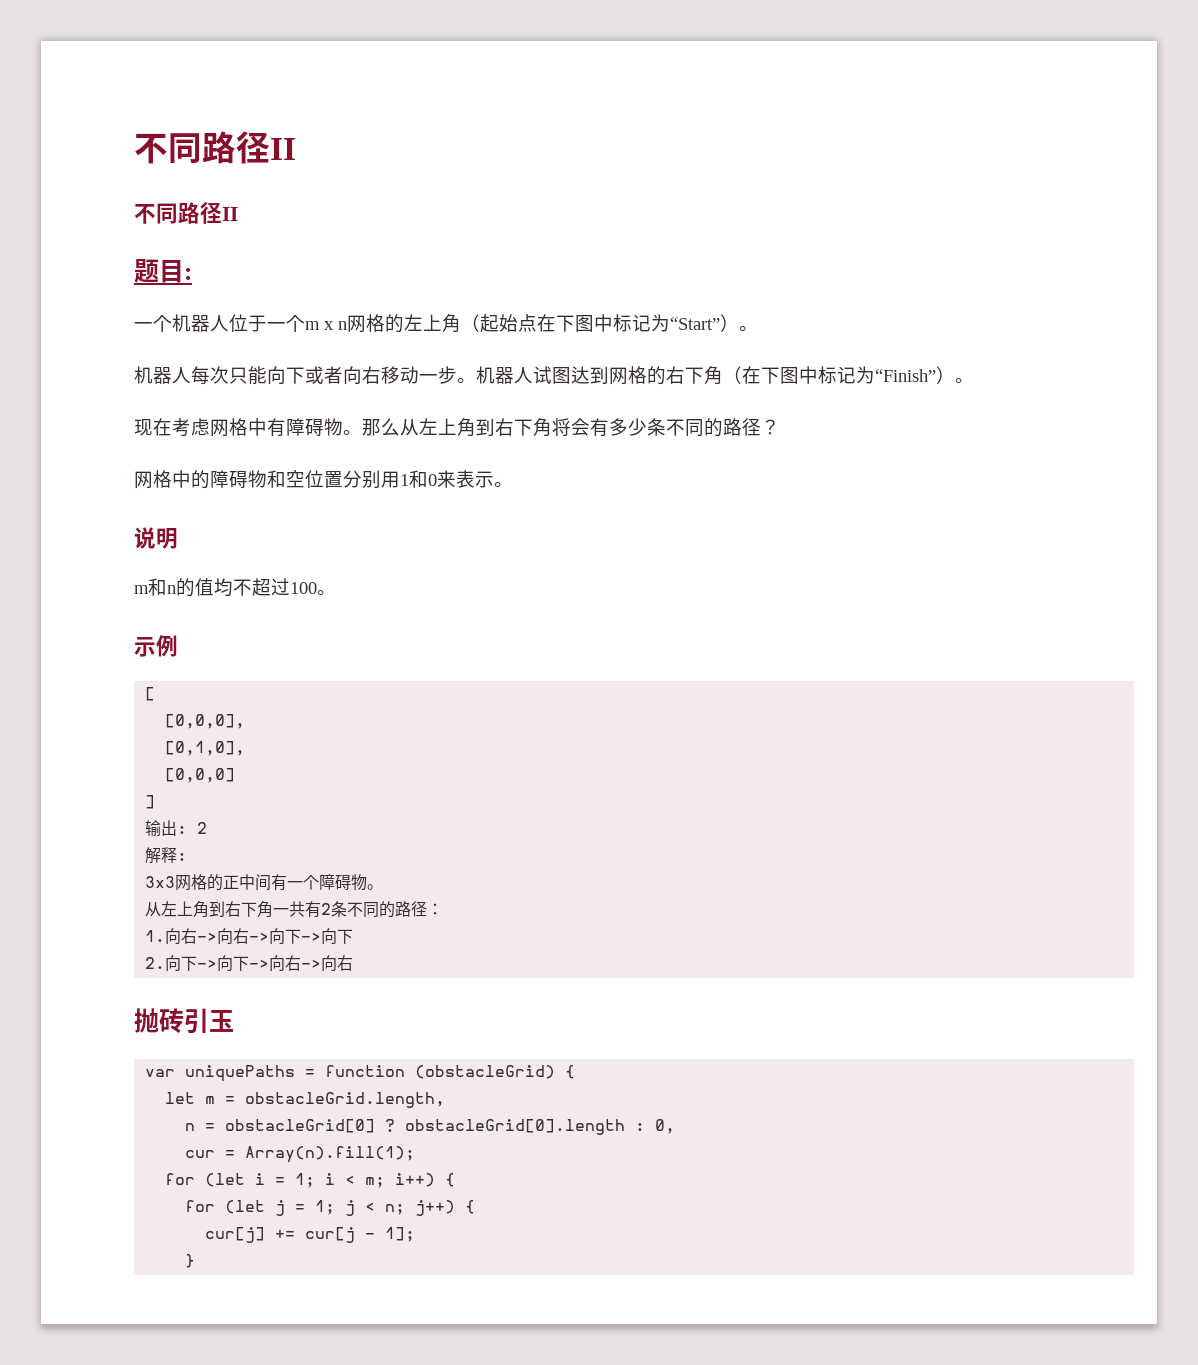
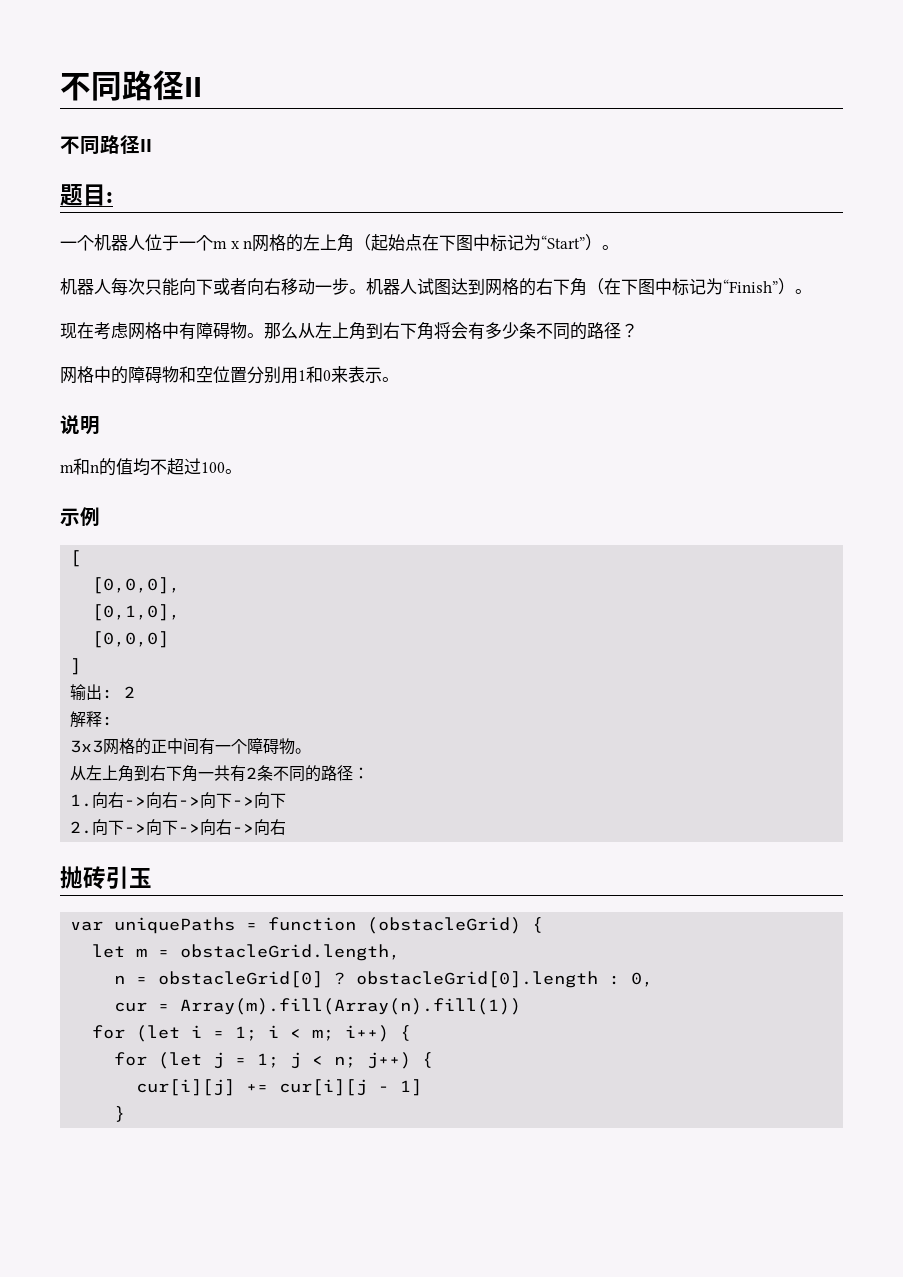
- cur = Array(n).fill(1);
+ cur = Array(m).fill(Array(n).fill(1))
- cur[j] += cur[j - 1];
+ cur[i][j] += cur[i][j - 1]

